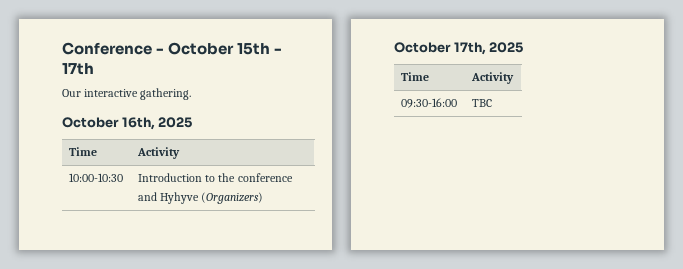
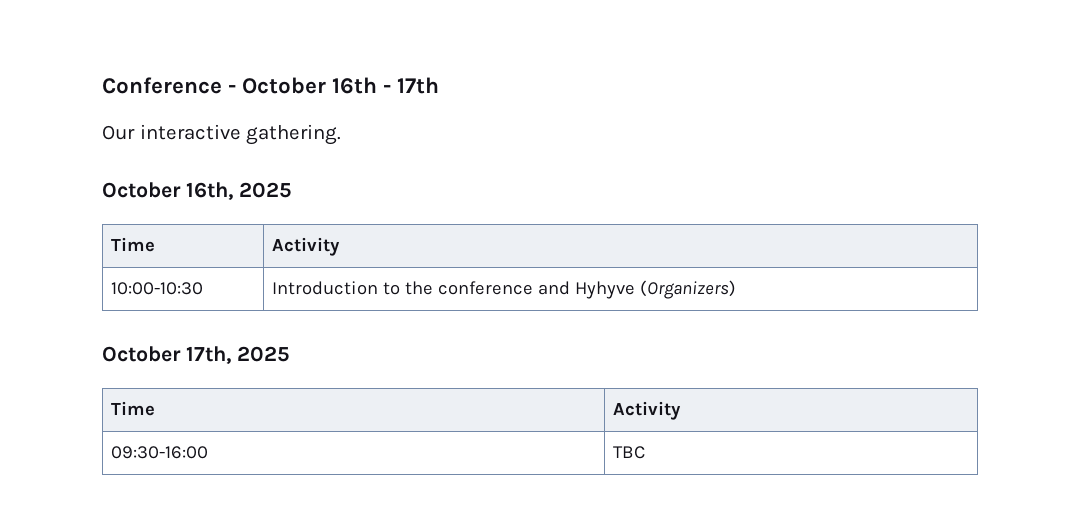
- Conference - October 15th - 17th
+ Conference - October 16th - 17th

